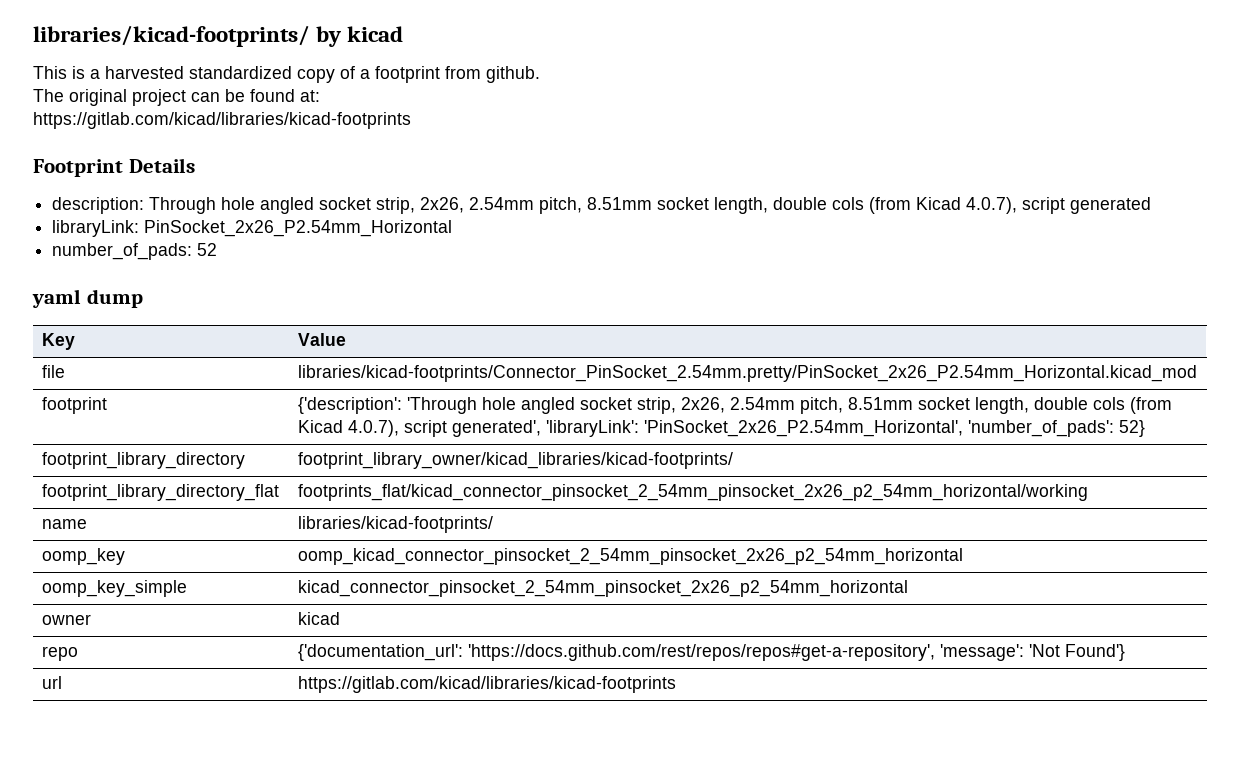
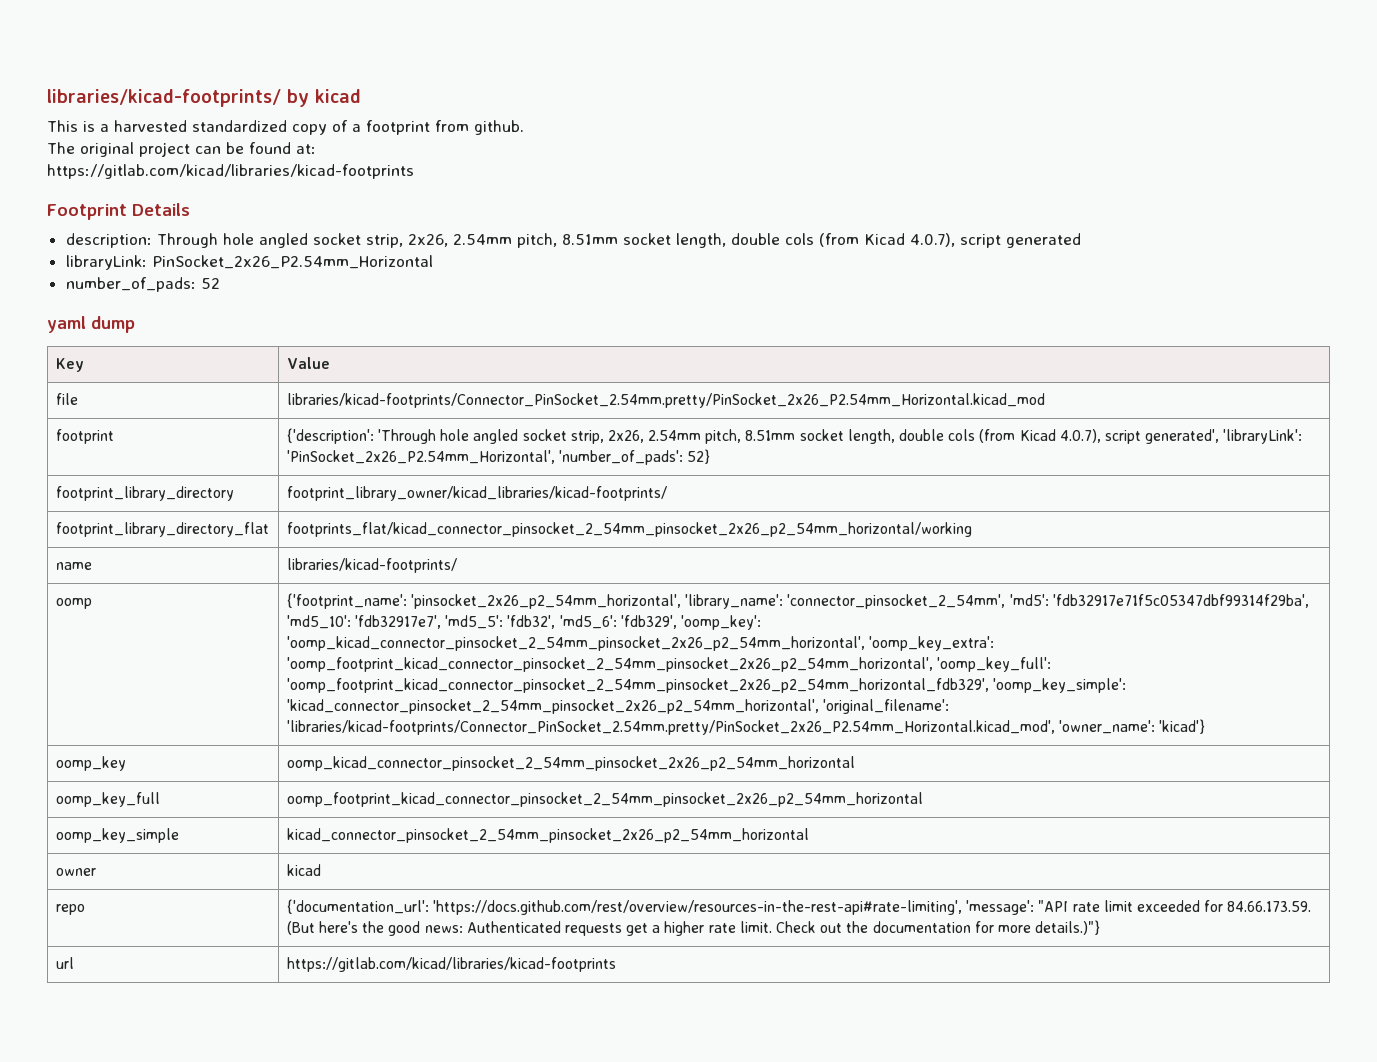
+ oomp | {'footprint_name': 'pinsocket_2x26_p2_54mm_horizontal', 'library_name': 'connector_pinsocket_2_54mm', 'md5': 'fdb32917e71f5c05347dbf99314f29ba', 'md5_10': 'fdb32917e7', 'md5_5': 'fdb32', 'md5_6': 'fdb329', 'oomp_key': 'oomp_kicad_connector_pinsocket_2_54mm_pinsocket_2x26_p2_54mm_horizontal', 'oomp_key_extra': 'oomp_footprint_kicad_connector_pinsocket_2_54mm_pinsocket_2x26_p2_54mm_horizontal', 'oomp_key_full': 'oomp_footprint_kicad_connector_pinsocket_2_54mm_pinsocket_2x26_p2_54mm_horizontal_fdb329', 'oomp_key_simple': 'kicad_connector_pinsocket_2_54mm_pinsocket_2x26_p2_54mm_horizontal', 'original_filename': 'libraries/kicad-footprints/Connector_PinSocket_2.54mm.pretty/PinSocket_2x26_P2.54mm_Horizontal.kicad_mod', 'owner_name': 'kicad'}
+ oomp_key_full | oomp_footprint_kicad_connector_pinsocket_2_54mm_pinsocket_2x26_p2_54mm_horizontal
- repo | {'documentation_url': 'https://docs.github.com/rest/repos/repos#get-a-repository', 'message': 'Not Found'}
+ repo | {'documentation_url': 'https://docs.github.com/rest/overview/resources-in-the-rest-api#rate-limiting', 'message': "API rate limit exceeded for 84.66.173.59. (But here's the good news: Authenticated requests get a higher rate limit. Check out the documentation for more details.)"}

